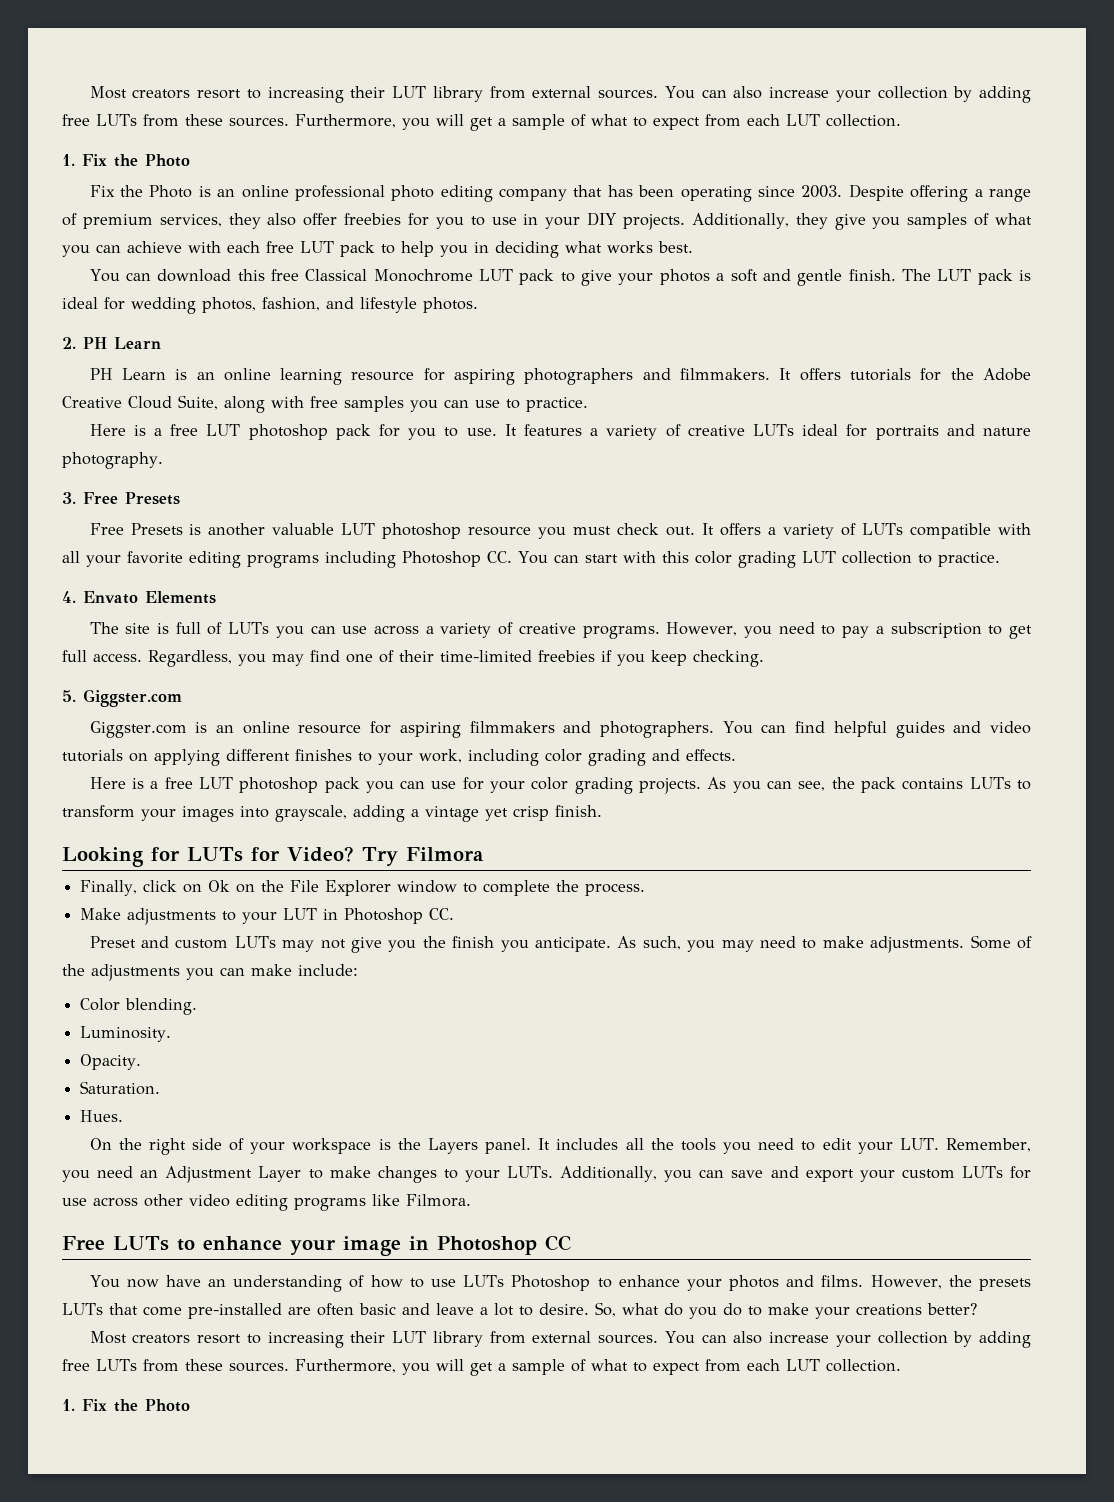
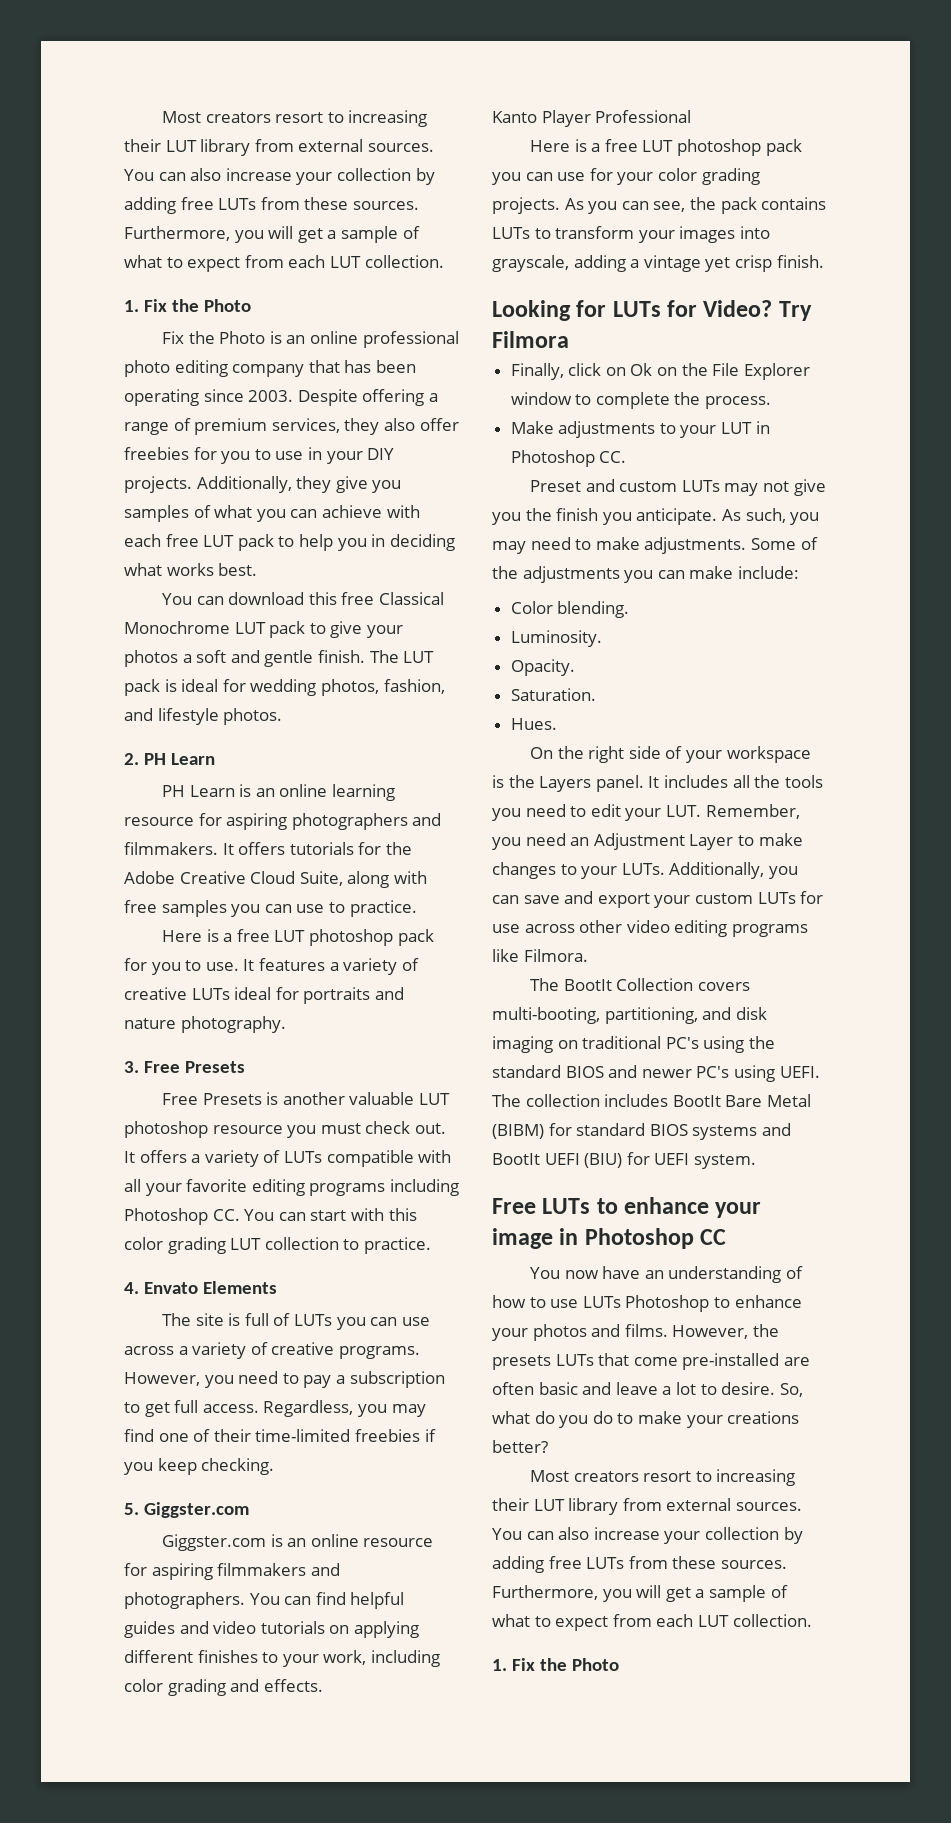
+ Kanto Player Professional
+ The BootIt Collection covers multi-booting, partitioning, and disk imaging on traditional PC's using the standard BIOS and newer PC's using UEFI. The collection includes BootIt Bare Metal (BIBM) for standard BIOS systems and BootIt UEFI (BIU) for UEFI system.

